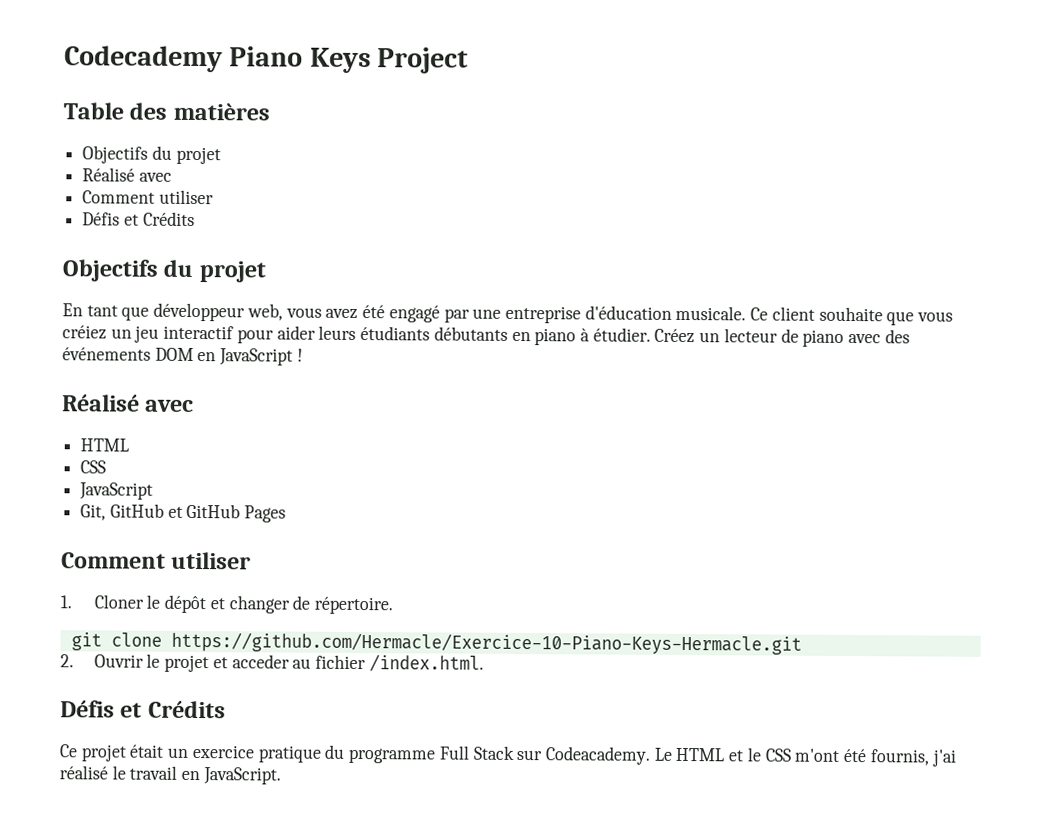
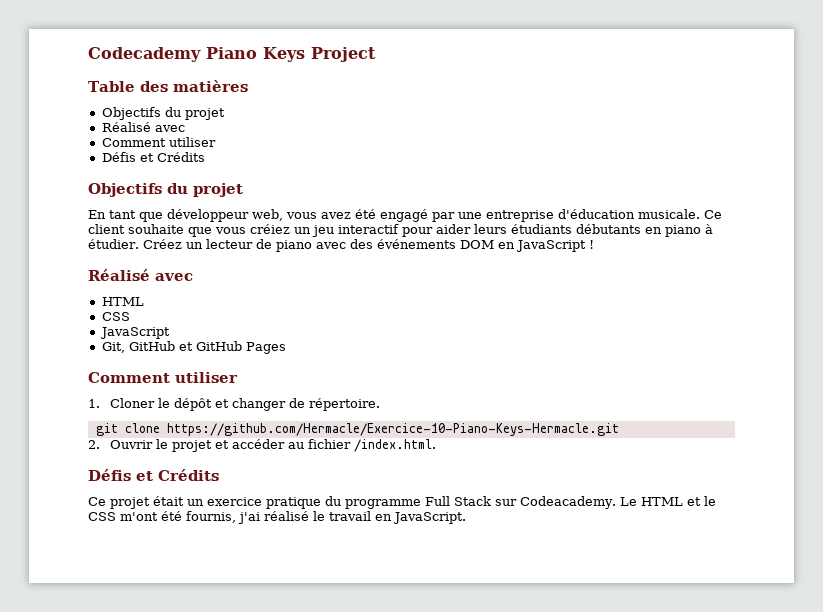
- 2. Ouvrir le projet et acceder au fichier /index.html.
+ 2. Ouvrir le projet et accéder au fichier /index.html.

